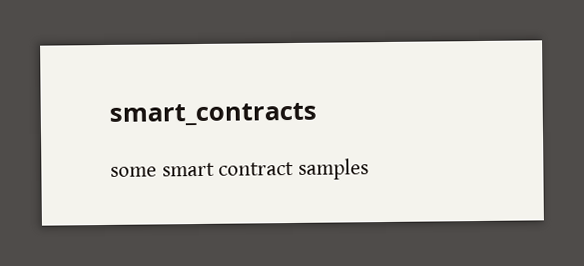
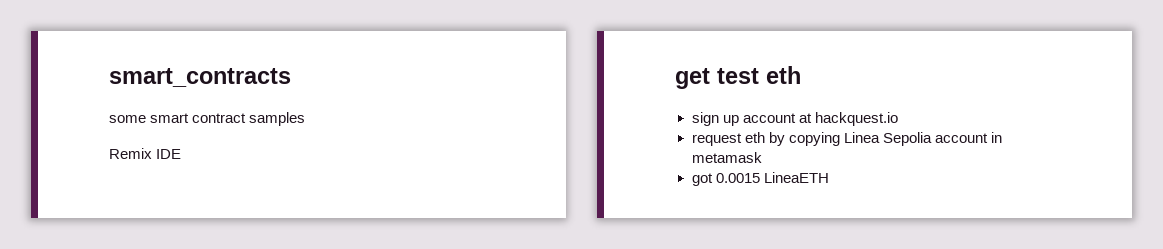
+ Remix IDE
+ get test eth
+ sign up account at hackquest.io
+ request eth by copying Linea Sepolia account in metamask
+ got 0.0015 LineaETH

